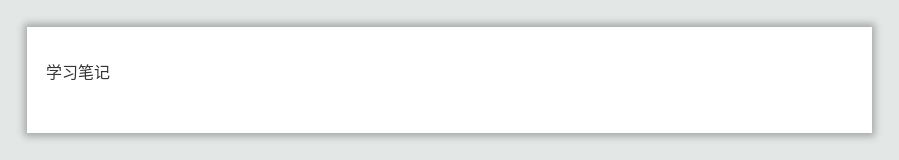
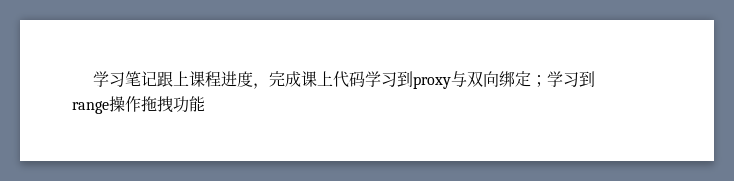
- 学习笔记
+ 学习笔记跟上课程进度，完成课上代码学习到proxy与双向绑定；学习到range操作拖拽功能

